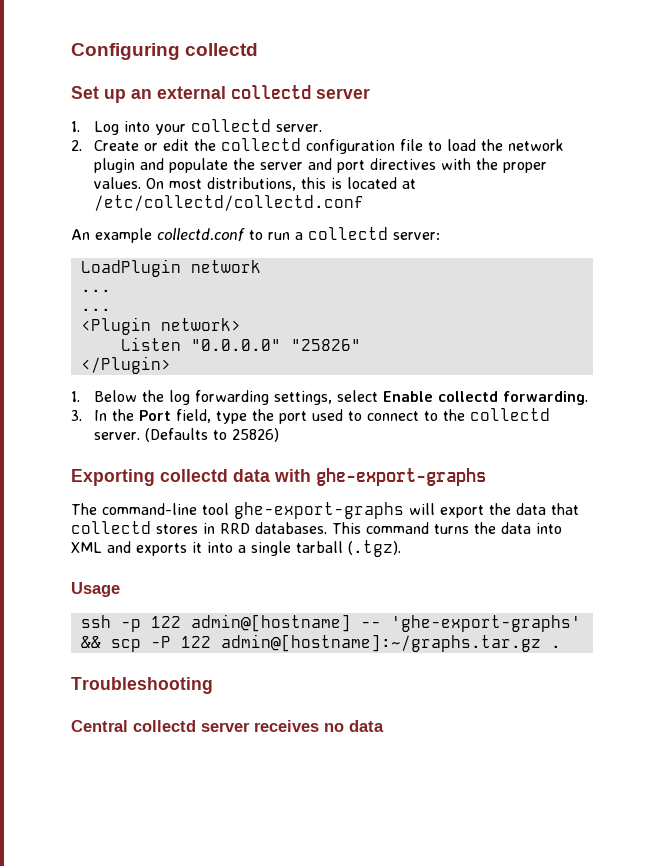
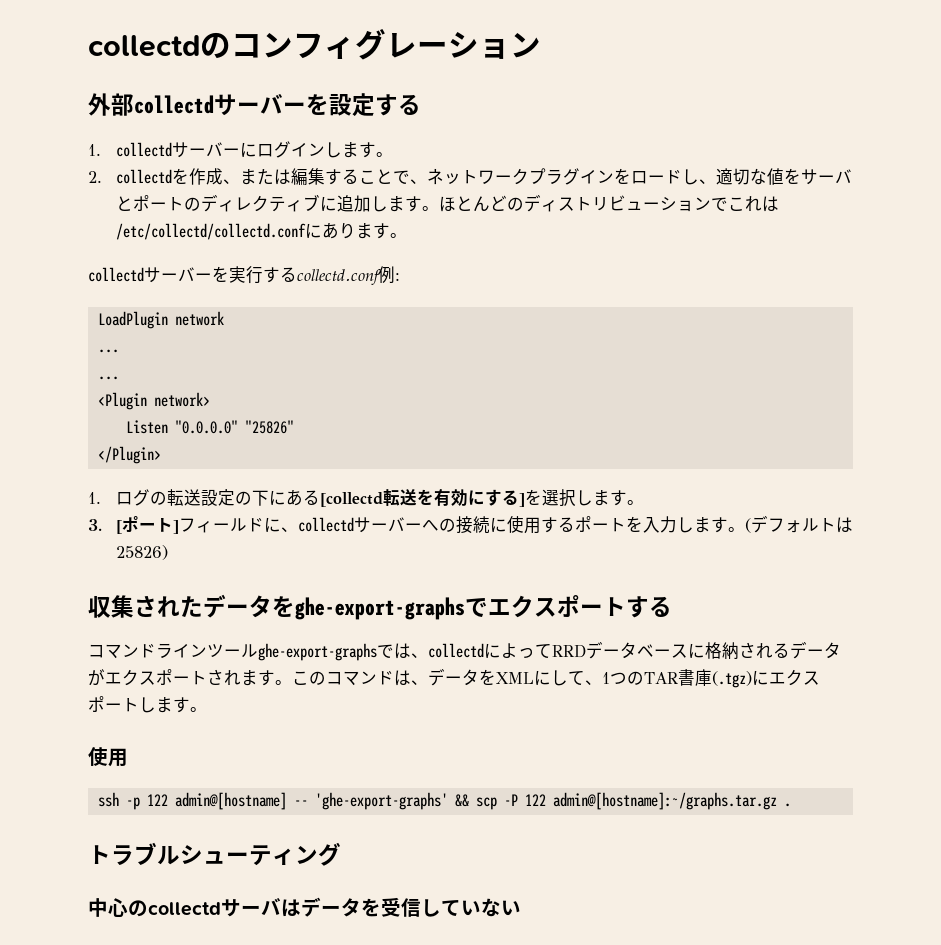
- Configuring collectd
- Set up an external collectd server
- 1. Log into your collectd server.
- 2. Create or edit the collectd configuration file to load the network plugin and populate the server and port directives with the proper values. On most distributions, this is located at /etc/collectd/collectd.conf
- An example collectd.conf to run a collectd server:
+ collectdのコンフィグレーション
+ 外部collectdサーバーを設定する
+ 1. collectdサーバーにログインします。
+ 2. collectdを作成、または編集することで、ネットワークプラグインをロードし、適切な値をサーバとポートのディレクティブに追加します。ほとんどのディストリビューションでこれは/etc/collectd/collectd.confにあります。
+ collectdサーバーを実行するcollectd.conf例:
- 1. Below the log forwarding settings, select Enable collectd forwarding.
- 3. In the Port field, type the port used to connect to the collectd server. (Defaults to 25826)
- Exporting collectd data with ghe-export-graphs
- The command-line tool ghe-export-graphs will export the data that collectd stores in RRD databases. This command turns the data into XML and exports it into a single tarball (.tgz).
- Usage
+ 1.ログの転送設定の下にある[collectd転送を有効にする]を選択します。
+ 3. [ポート]フィールドに、collectdサーバーへの接続に使用するポートを入力します。(デフォルトは25826)
+ 収集されたデータをghe-export-graphsでエクスポートする
+ コマンドラインツールghe-export-graphsでは、collectdによってRRDデータベースに格納されるデータがエクスポートされます。このコマンドは、データをXMLにして、1つのTAR書庫(.tgz)にエクスポートします。
+ 使用
- Troubleshooting
- Central collectd server receives no data
+ トラブルシューティング
+ 中心のcollectdサーバはデータを受信していない

